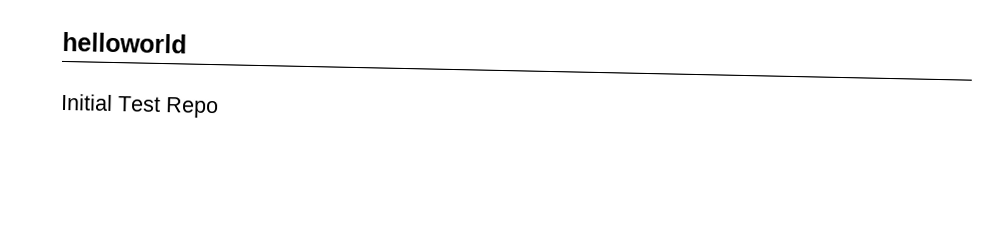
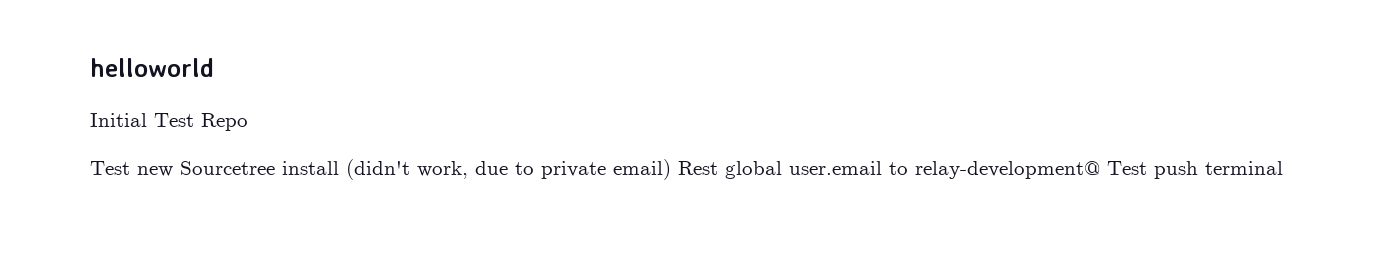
+ Test new Sourcetree install (didn't work, due to private email) Rest global user.email to relay-development@ Test push terminal

